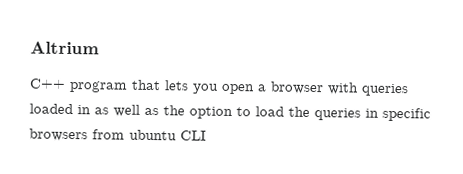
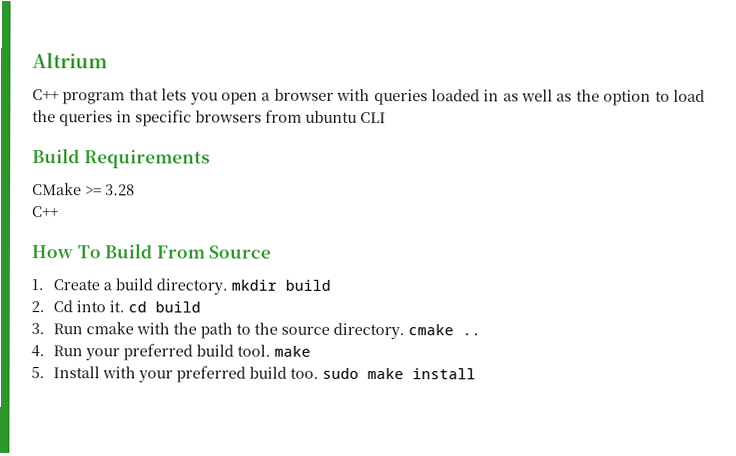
+ Build Requirements
+ CMake >= 3.28
+ C++
+ How To Build From Source
+ 1. Create a build directory. mkdir build
+ 2. Cd into it. cd build
+ 3. Run cmake with the path to the source directory. cmake ..
+ 4. Run your preferred build tool. make
+ 5. Install with your preferred build too. sudo make install

